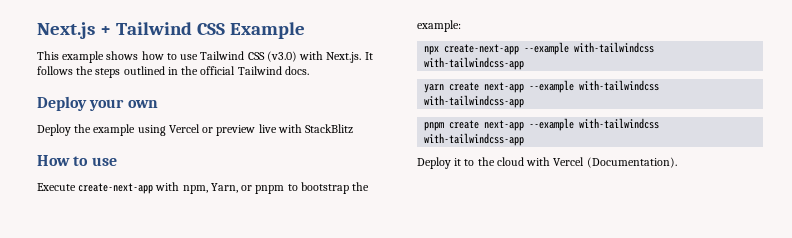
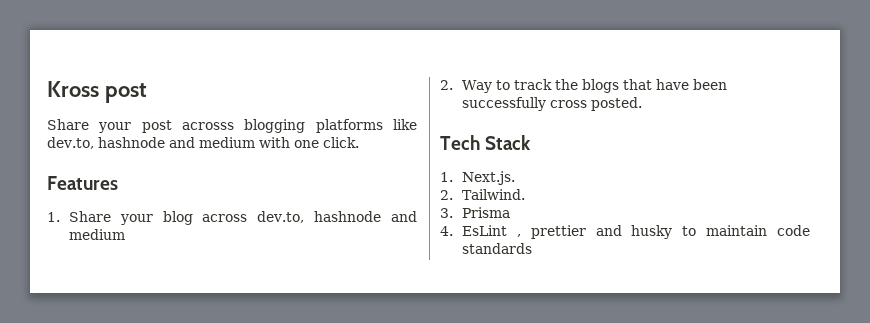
- Next.js + Tailwind CSS Example
- This example shows how to use Tailwind CSS (v3.0) with Next.js. It follows the steps outlined in the official Tailwind docs.
- Deploy your own
- Deploy the example using Vercel or preview live with StackBlitz
- How to use
- Execute create-next-app with npm, Yarn, or pnpm to bootstrap the example:
- npx create-next-app --example with-tailwindcss with-tailwindcss-app
- yarn create next-app --example with-tailwindcss with-tailwindcss-app
- pnpm create next-app --example with-tailwindcss with-tailwindcss-app
- Deploy it to the cloud with Vercel (Documentation).
+ Kross post
+ Share your post acrosss blogging platforms like dev.to, hashnode and medium with one click.
+ Features
+ 1. Share your blog across dev.to, hashnode and medium
+ 2. Way to track the blogs that have been successfully cross posted.
+ Tech Stack
+ 1. Next.js.
+ 2. Tailwind.
+ 3. Prisma
+ 4. EsLint , prettier and husky to maintain code standards

